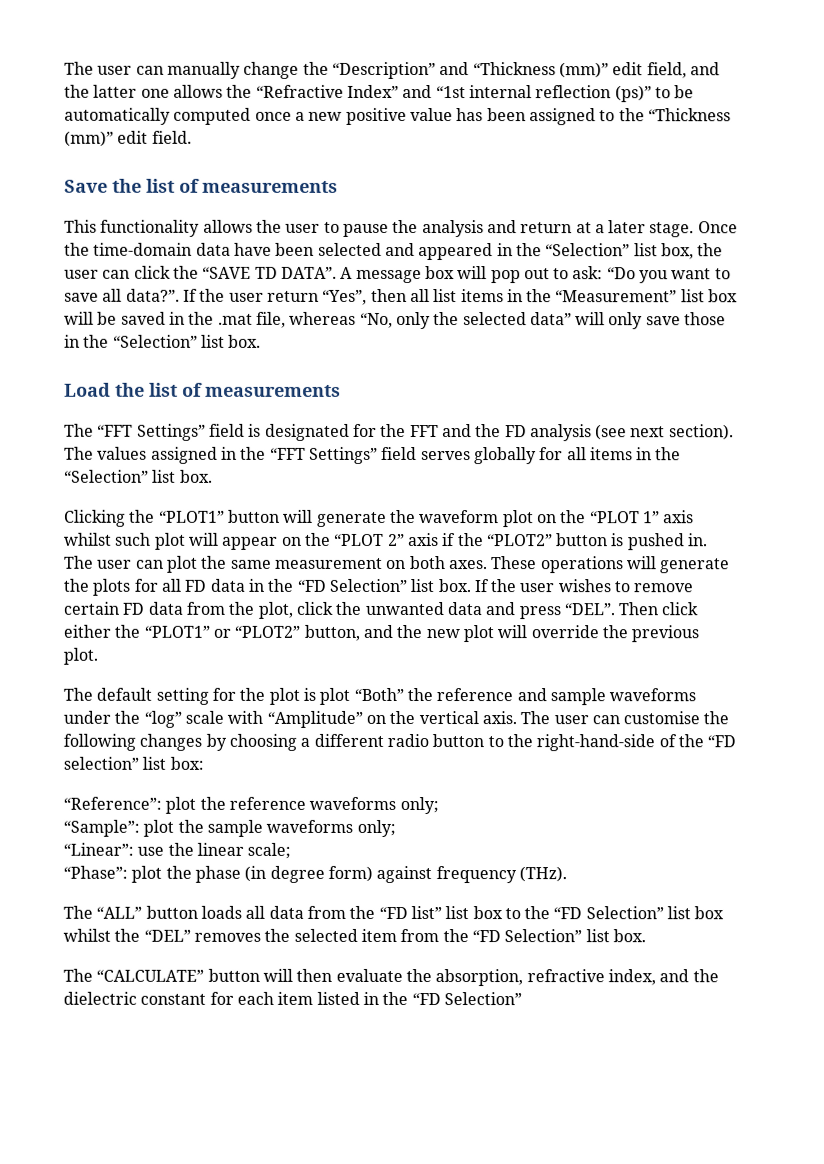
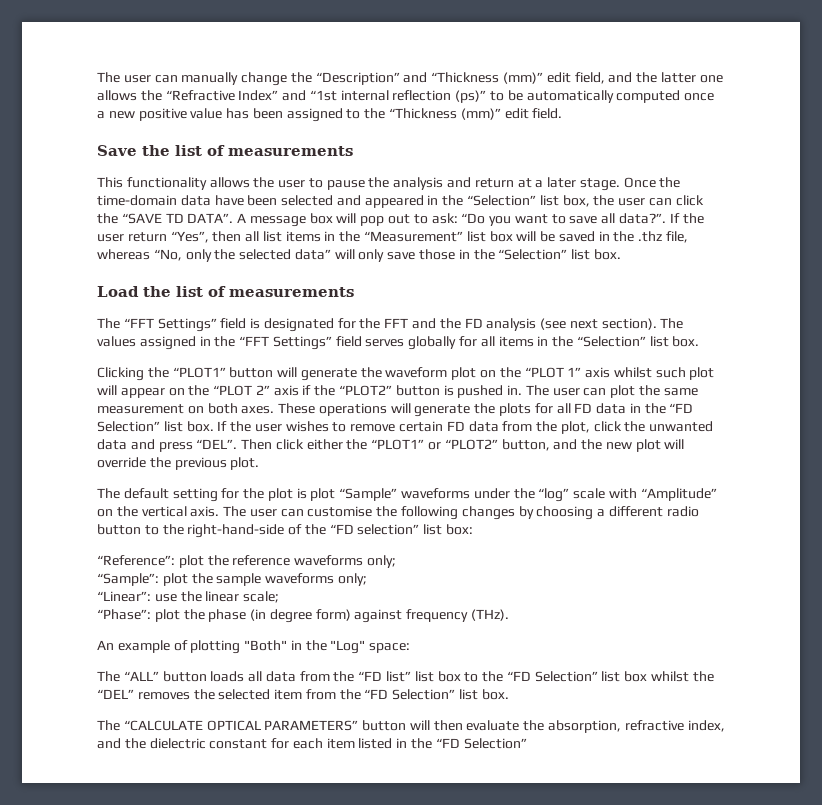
- If the user return “Yes”, then all list items in the “Measurement” list box will be saved in the .mat file, whereas “No, only the selected data” will only save those in the “Selection” list box.
+ If the user return “Yes”, then all list items in the “Measurement” list box will be saved in the .thz file, whereas “No, only the selected data” will only save those in the “Selection” list box.
- The default setting for the plot is plot “Both” the reference and sample waveforms under the “log” scale with “Amplitude” on the vertical axis.
+ The default setting for the plot is plot “Sample” waveforms under the “log” scale with “Amplitude” on the vertical axis.
+ An example of plotting "Both" in the "Log" space:
- The “CALCULATE” button will then evaluate the absorption, refractive index, and the dielectric constant for each item listed in the “FD Selection”
+ The “CALCULATE OPTICAL PARAMETERS” button will then evaluate the absorption, refractive index, and the dielectric constant for each item listed in the “FD Selection”

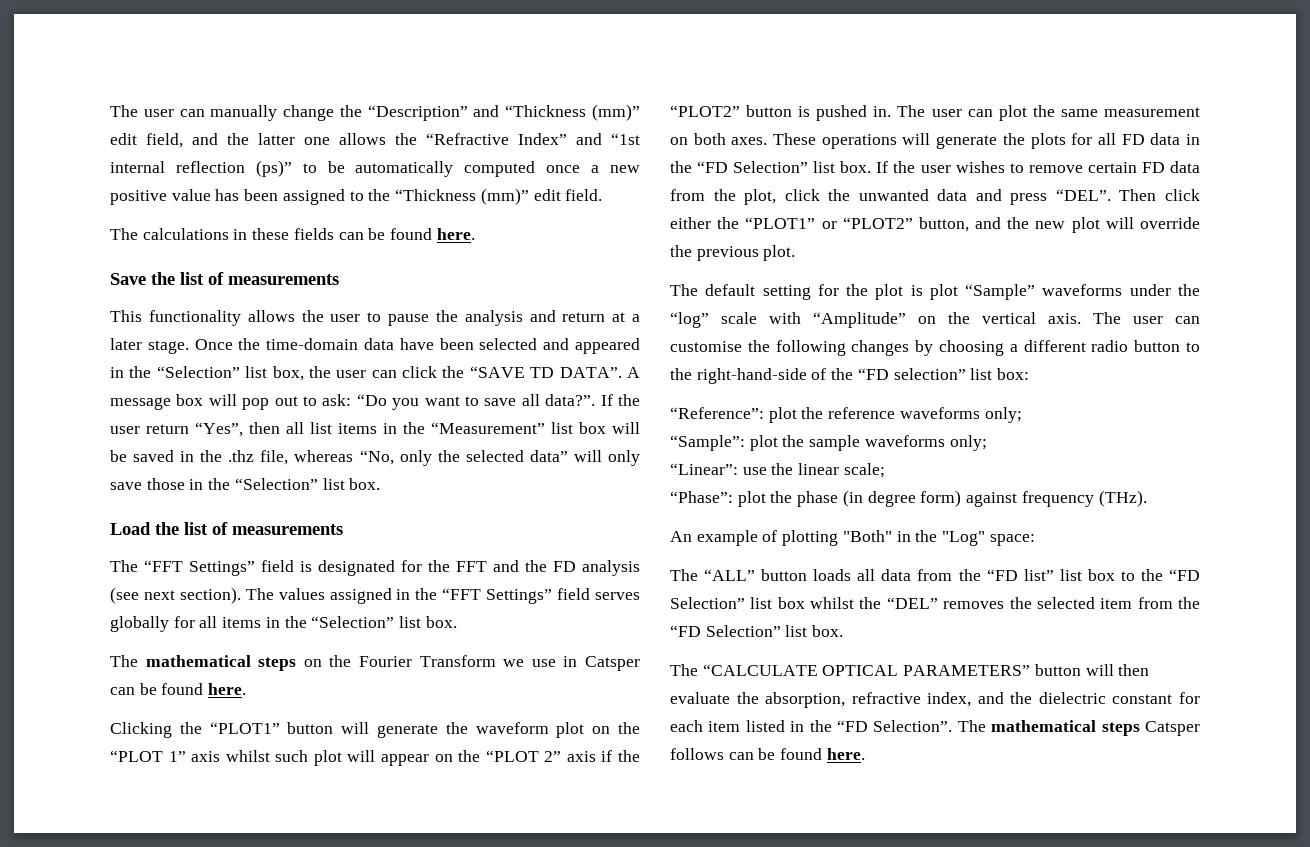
+ The calculations in these fields can be found here.
+ The mathematical steps on the Fourier Transform we use in Catsper can be found here.
- The “CALCULATE OPTICAL PARAMETERS” button will then evaluate the absorption, refractive index, and the dielectric constant for each item listed in the “FD Selection”
+ The “CALCULATE OPTICAL PARAMETERS” button will then evaluate the absorption, refractive index, and the dielectric constant for each item listed in the “FD Selection”. The mathematical steps Catsper follows can be found here.

